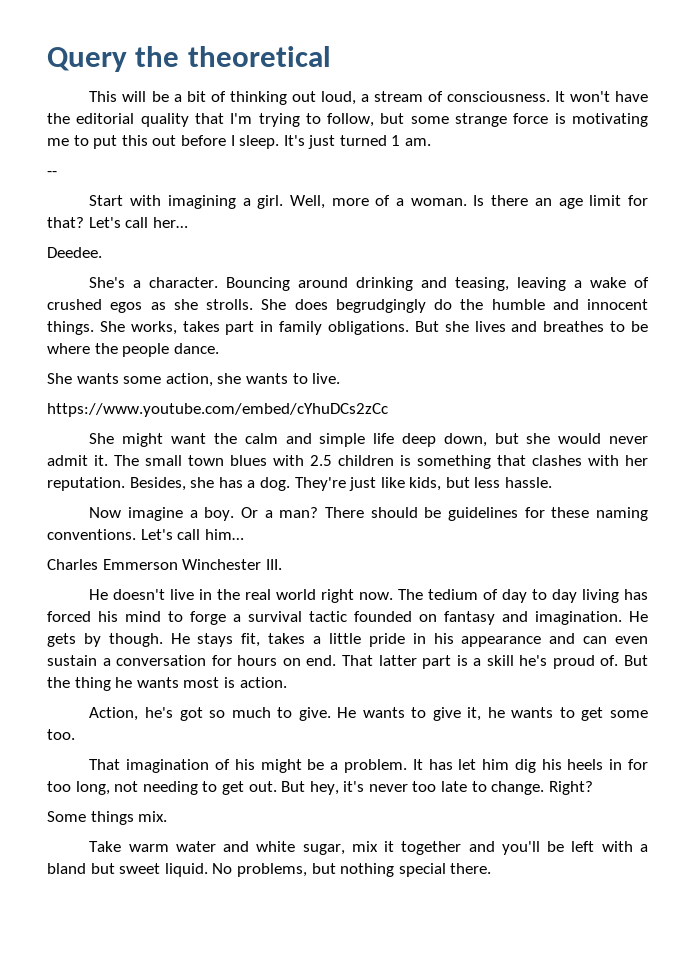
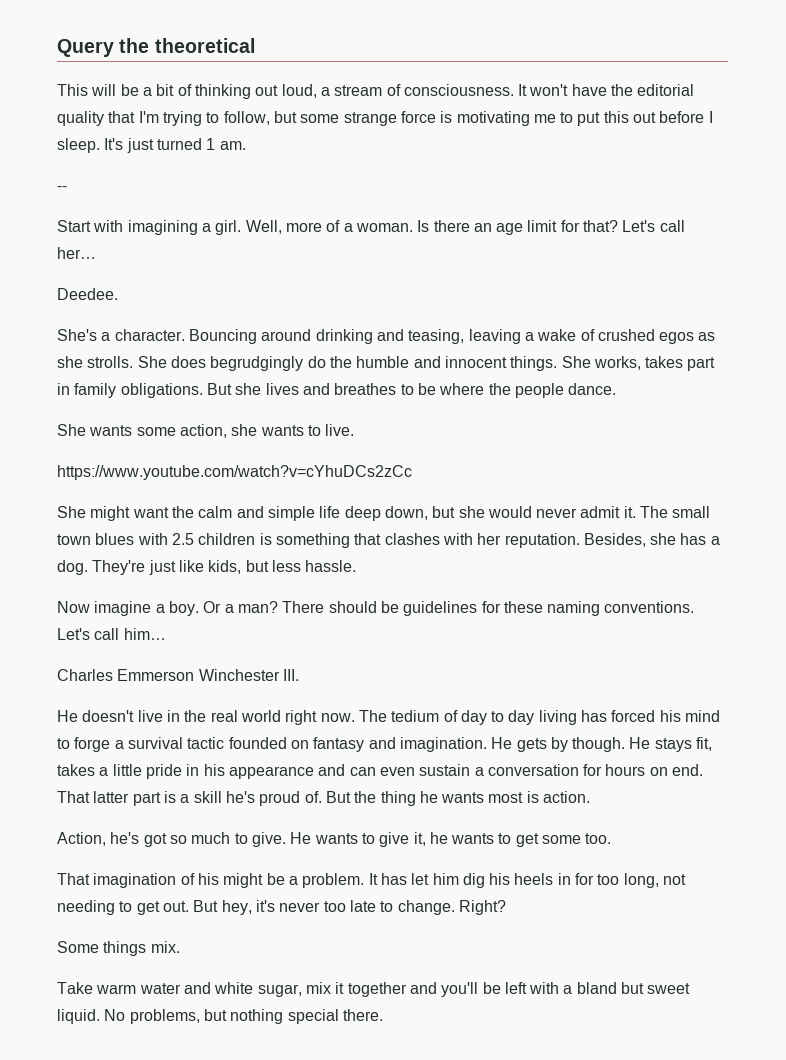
- https://www.youtube.com/embed/cYhuDCs2zCc
+ https://www.youtube.com/watch?v=cYhuDCs2zCc

